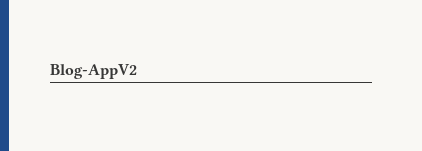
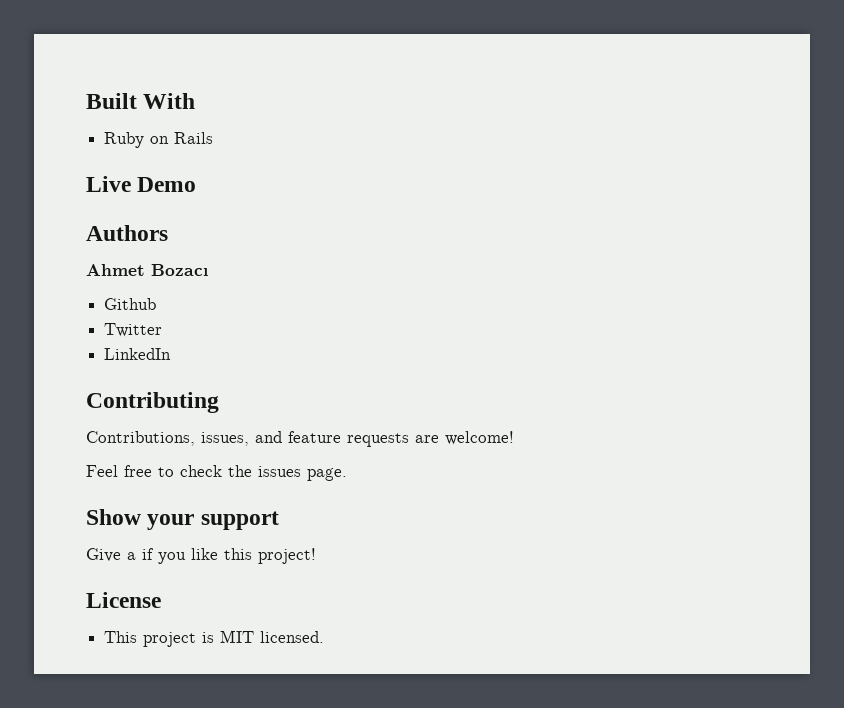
- Blog-AppV2
+ Built With
+ Ruby on Rails
+ Live Demo
+ Authors
+ Ahmet Bozacı
+ Github
+ Twitter
+ LinkedIn
+ Contributing
+ Contributions, issues, and feature requests are welcome!
+ Feel free to check the issues page.
+ Show your support
+ Give a if you like this project!
+ License
+ This project is MIT licensed.

